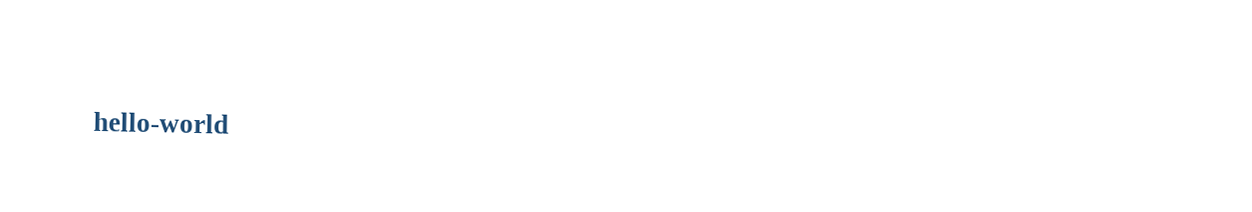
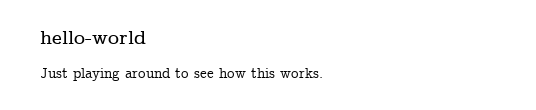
+ Just playing around to see how this works.

